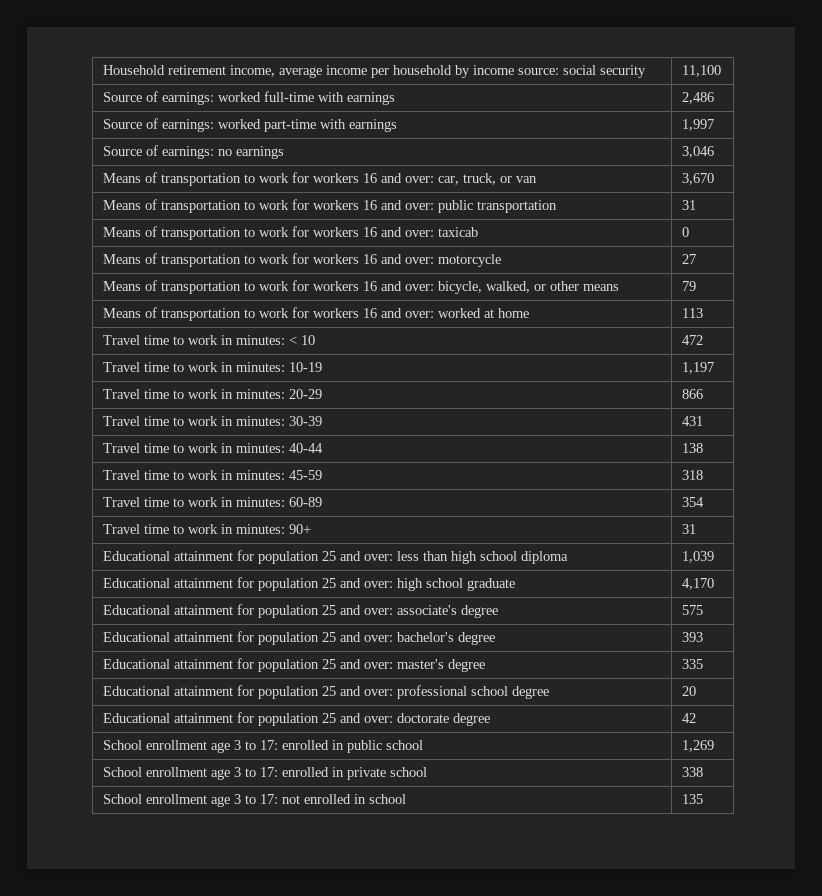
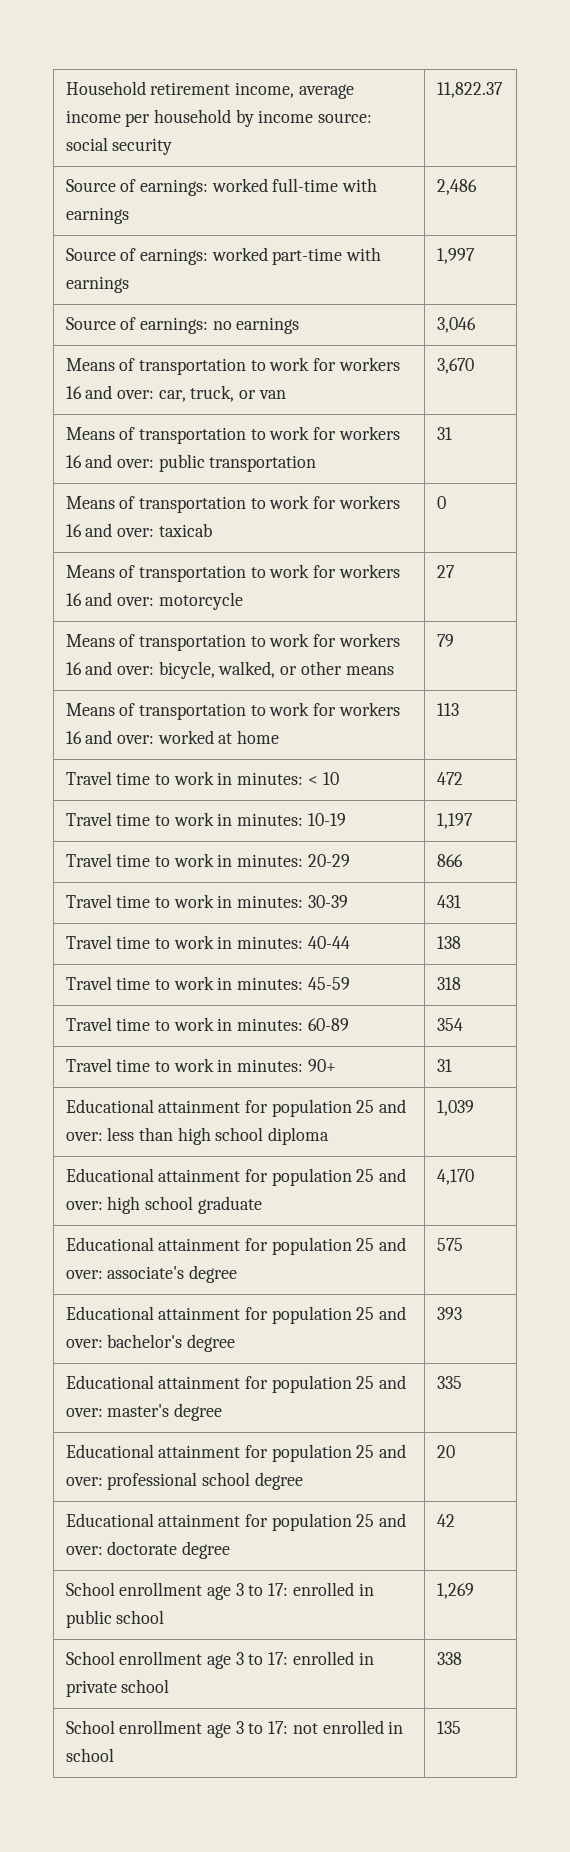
- Household retirement income, average income per household by income source: social security | 11,100
+ Household retirement income, average income per household by income source: social security | 11,822.37

